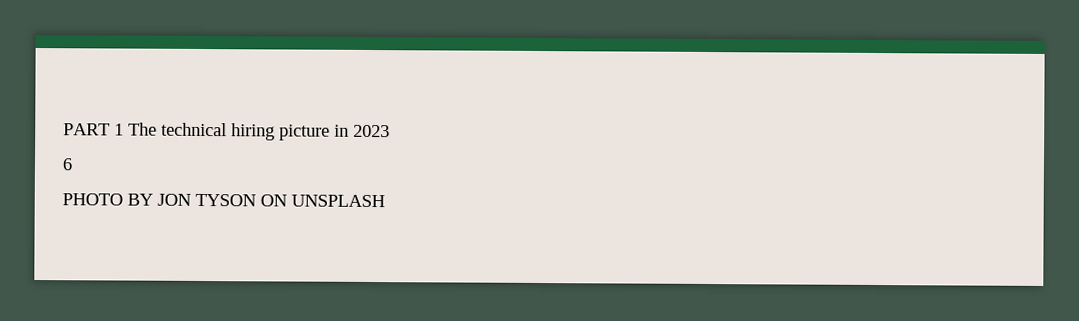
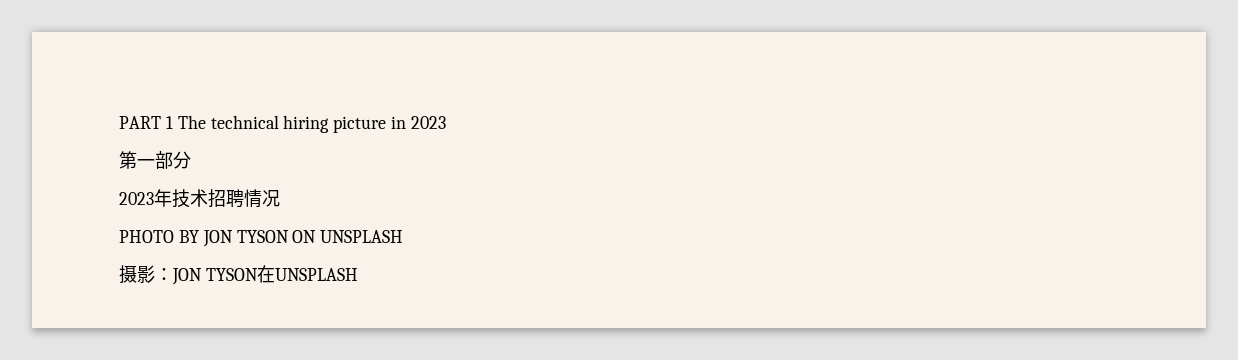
- 6
+ 第一部分
+ 2023年技术招聘情况
+ 摄影：JON TYSON在UNSPLASH

